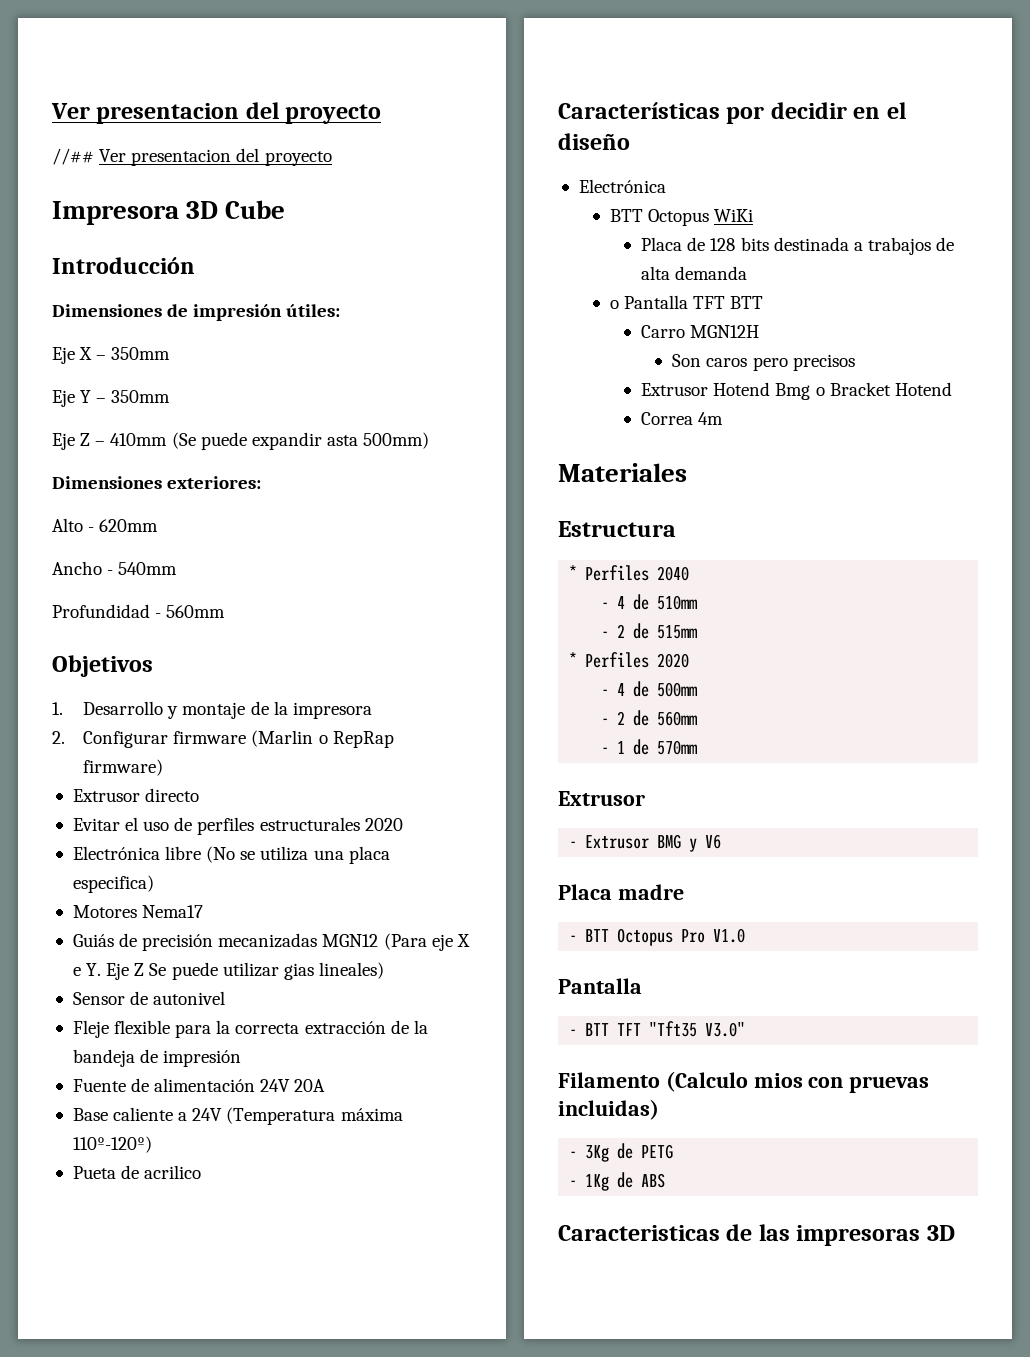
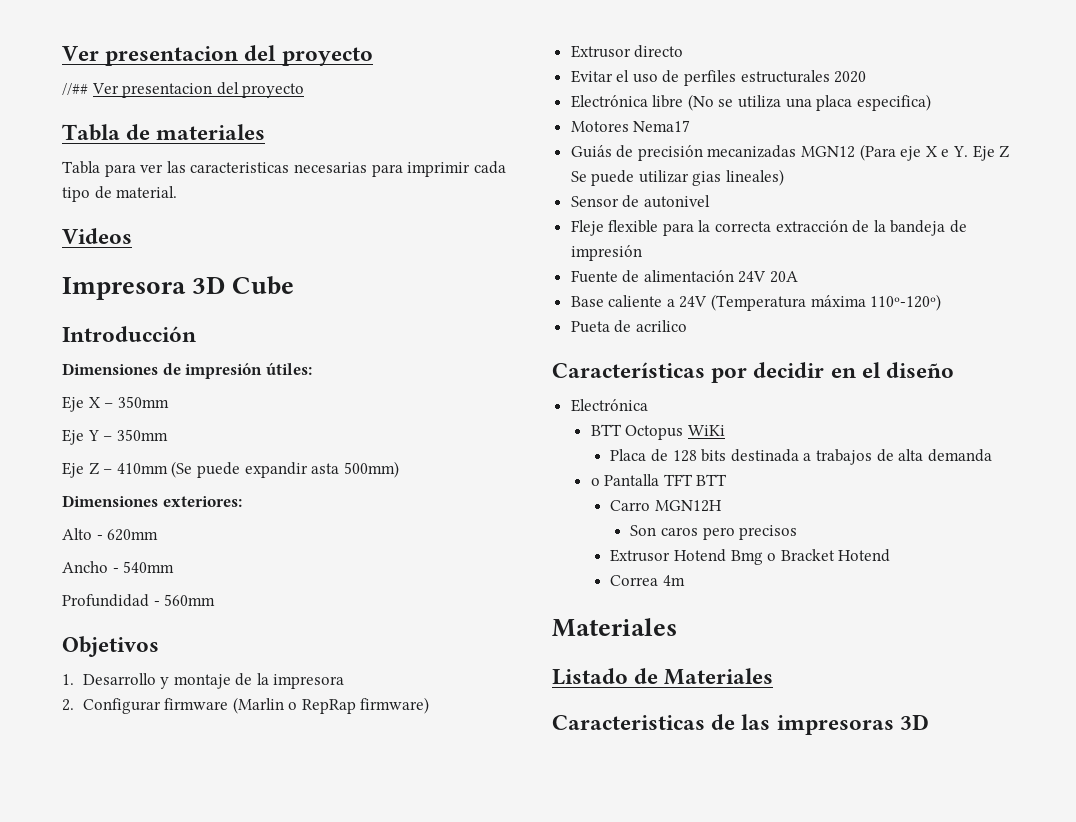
+ Tabla de materiales
+ Tabla para ver las caracteristicas necesarias para imprimir cada tipo de material.
+ Videos
- Estructura
- * Perfiles 2040
- - 4 de 510mm
- - 2 de 515mm
- * Perfiles 2020
- - 4 de 500mm
- - 2 de 560mm
- - 1 de 570mm
- Extrusor
- - Extrusor BMG y V6
- Placa madre
- - BTT Octopus Pro V1.0
- Pantalla
- - BTT TFT "Tft35 V3.0"
- Filamento (Calculo mios con pruevas incluidas)
- - 3Kg de PETG
- - 1Kg de ABS
+ Listado de Materiales

